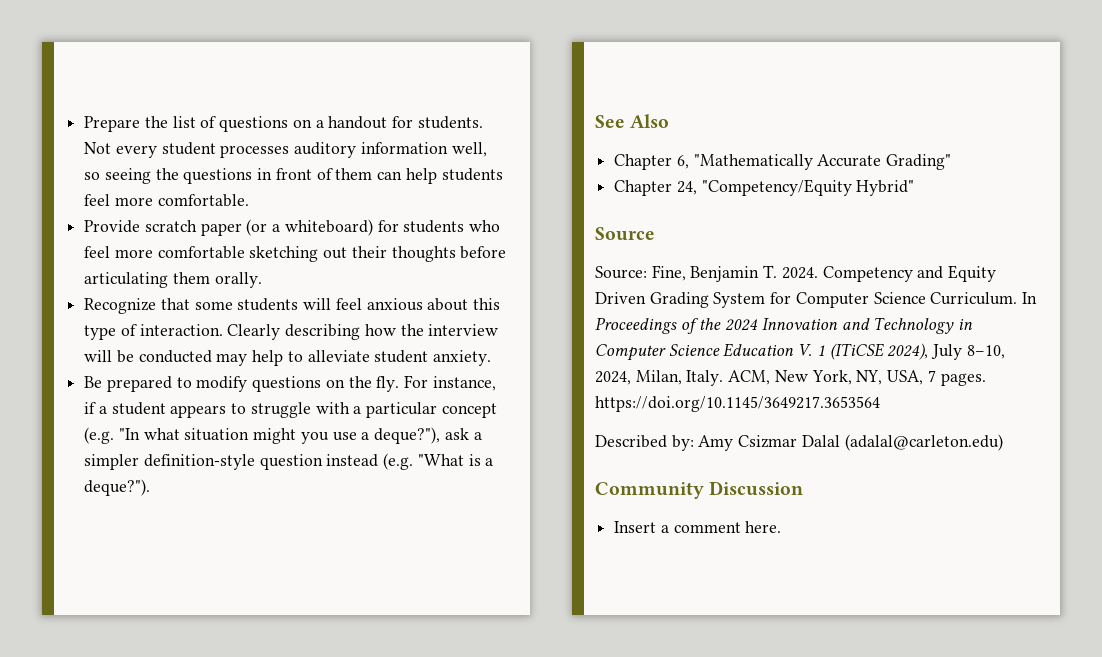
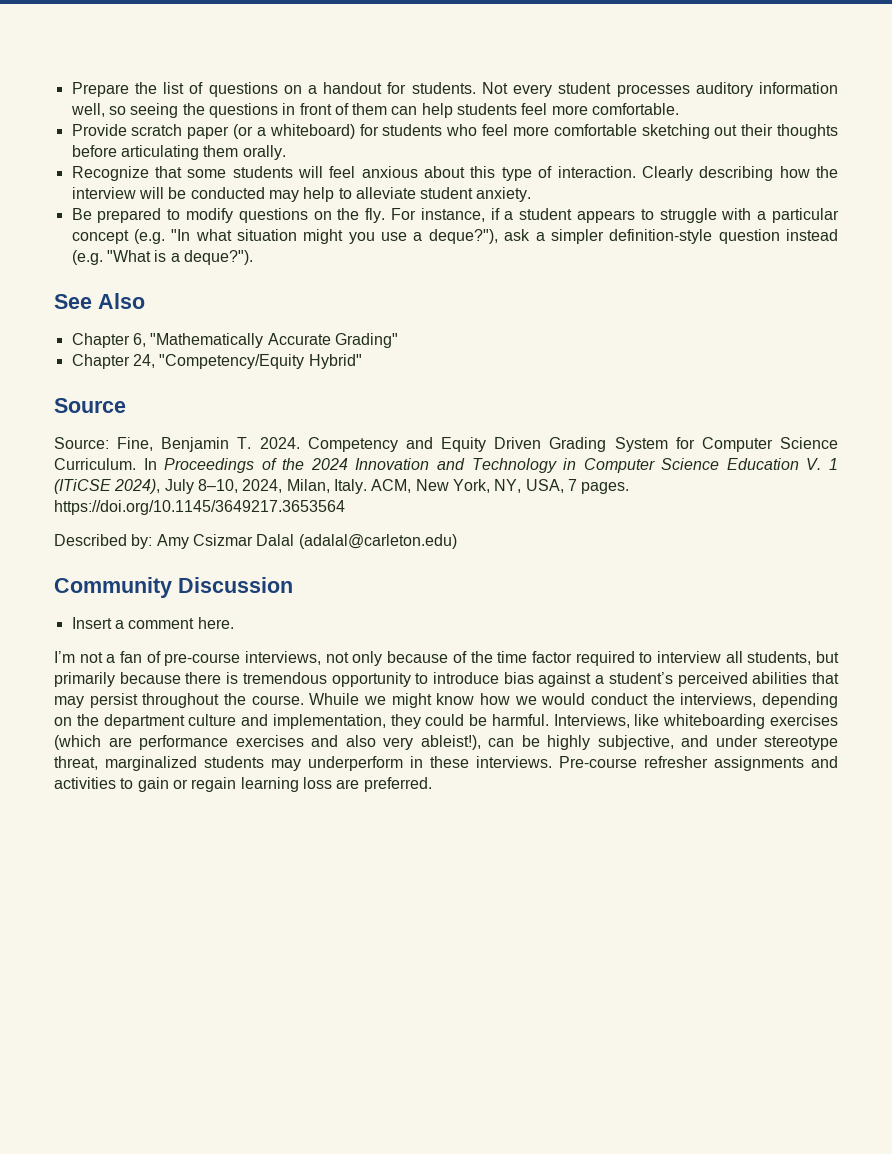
+ I’m not a fan of pre-course interviews, not only because of the time factor required to interview all students, but primarily because there is tremendous opportunity to introduce bias against a student’s perceived abilities that may persist throughout the course. Whuile we might know how we would conduct the interviews, depending on the department culture and implementation, they could be harmful. Interviews, like whiteboarding exercises (which are performance exercises and also very ableist!), can be highly subjective, and under stereotype threat, marginalized students may underperform in these interviews. Pre-course refresher assignments and activities to gain or regain learning loss are preferred.

